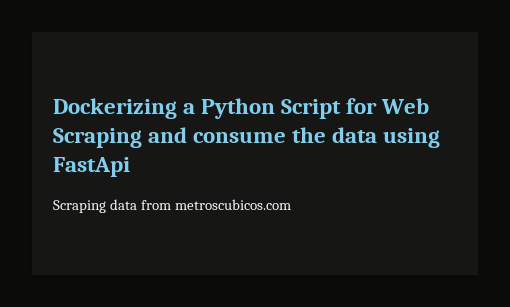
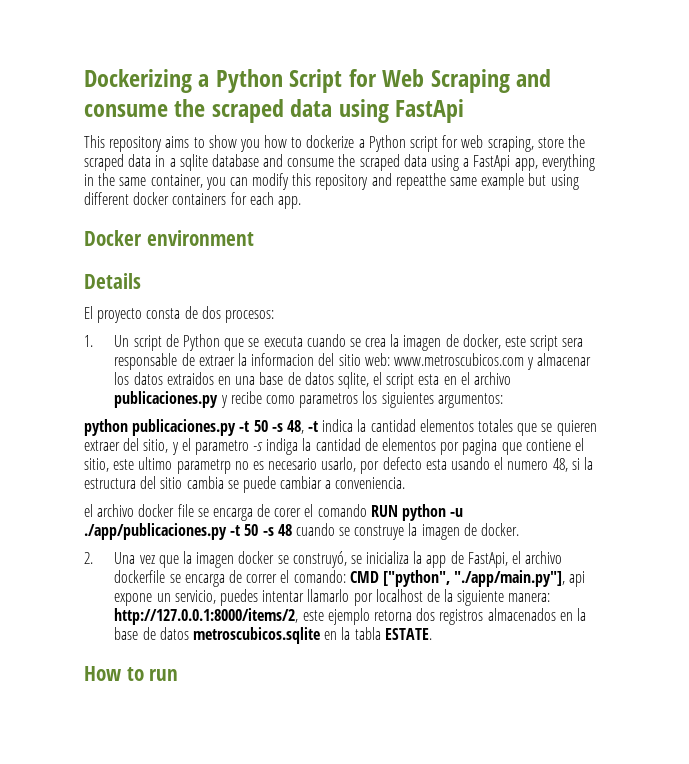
- Dockerizing a Python Script for Web Scraping and consume the data using FastApi
+ Dockerizing a Python Script for Web Scraping and consume the scraped data using FastApi
- Scraping data from metroscubicos.com
+ This repository aims to show you how to dockerize a Python script for web scraping, store the scraped data in a sqlite database and consume the scraped data using a FastApi app, everything in the same container, you can modify this repository and repeatthe same example but using different docker containers for each app.
+ Docker environment
+ Details
+ El proyecto consta de dos procesos:
+ 1. Un script de Python que se executa cuando se crea la imagen de docker, este script sera responsable de extraer la informacion del sitio web: www.metroscubicos.com y almacenar los datos extraidos en una base de datos sqlite, el script esta en el archivo publicaciones.py y recibe como parametros los siguientes argumentos:
+ python publicaciones.py -t 50 -s 48, -t indica la cantidad elementos totales que se quieren extraer del sitio, y el parametro -s indiga la cantidad de elementos por pagina que contiene el sitio, este ultimo parametrp no es necesario usarlo, por defecto esta usando el numero 48, si la estructura del sitio cambia se puede cambiar a conveniencia.
+ el archivo docker file se encarga de corer el comando RUN python -u ./app/publicaciones.py -t 50 -s 48 cuando se construye la imagen de docker.
+ 2. Una vez que la imagen docker se construyó, se inicializa la app de FastApi, el archivo dockerfile se encarga de correr el comando: CMD ["python", "./app/main.py"], api expone un servicio, puedes intentar llamarlo por localhost de la siguiente manera: http://127.0.0.1:8000/items/2, este ejemplo retorna dos registros almacenados en la base de datos metroscubicos.sqlite en la tabla ESTATE.
+ How to run

